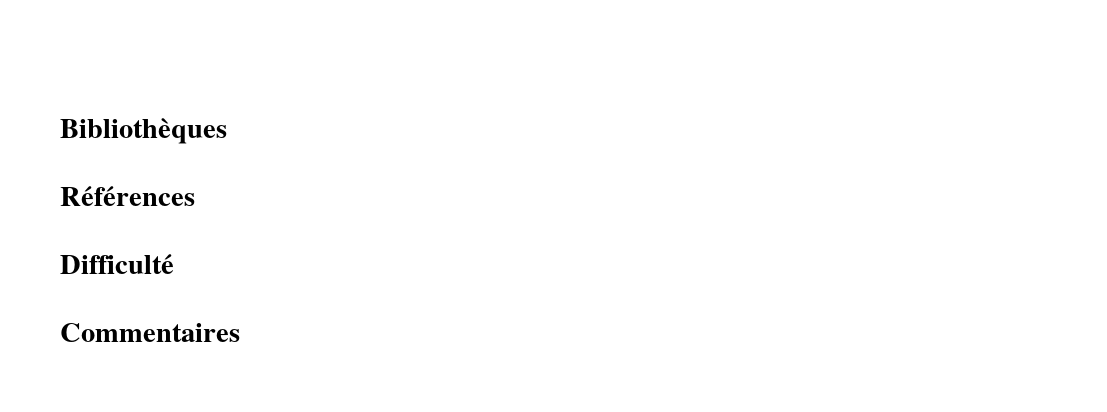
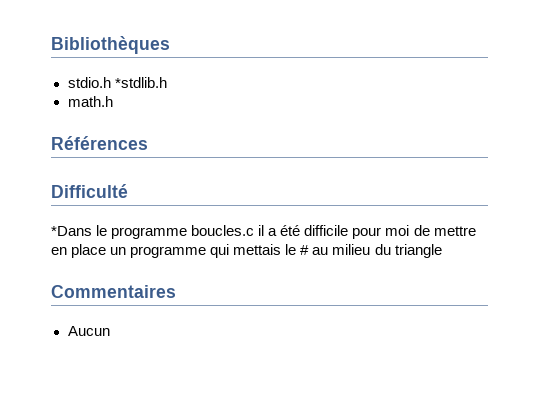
+ stdio.h *stdlib.h
+ math.h
+ *Dans le programme boucles.c il a été difficile pour moi de mettre en place un programme qui mettais le # au milieu du triangle
+ Aucun

